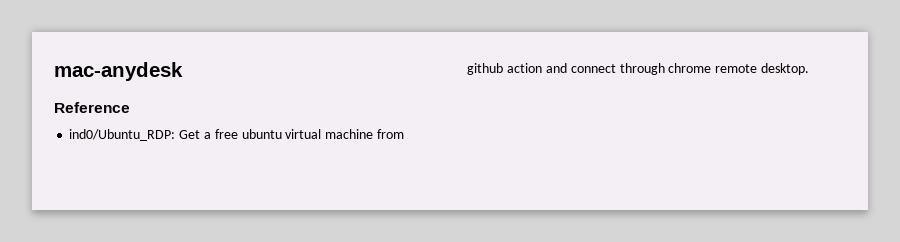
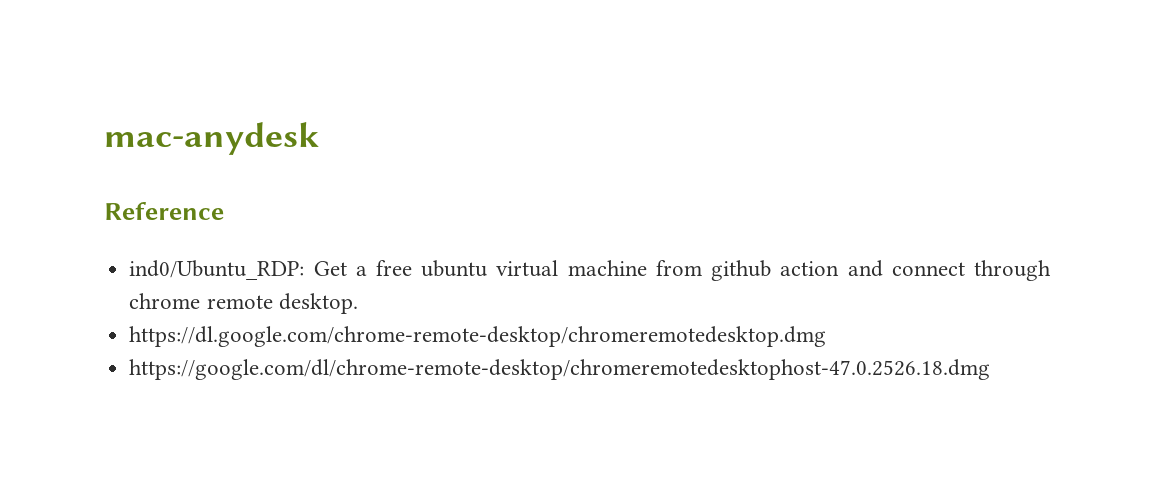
+ https://dl.google.com/chrome-remote-desktop/chromeremotedesktop.dmg
+ https://google.com/dl/chrome-remote-desktop/chromeremotedesktophost-47.0.2526.18.dmg

